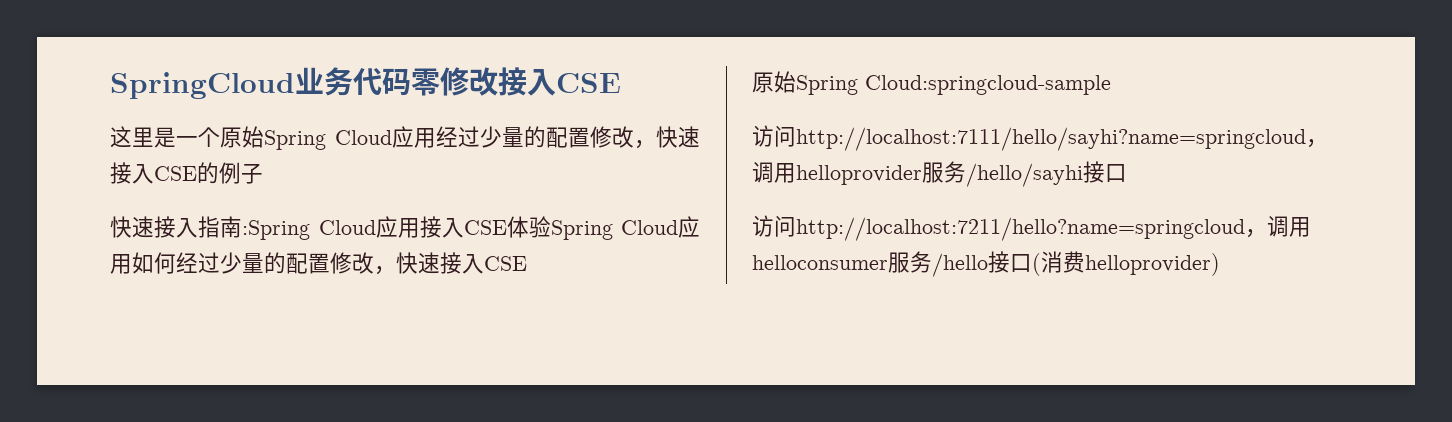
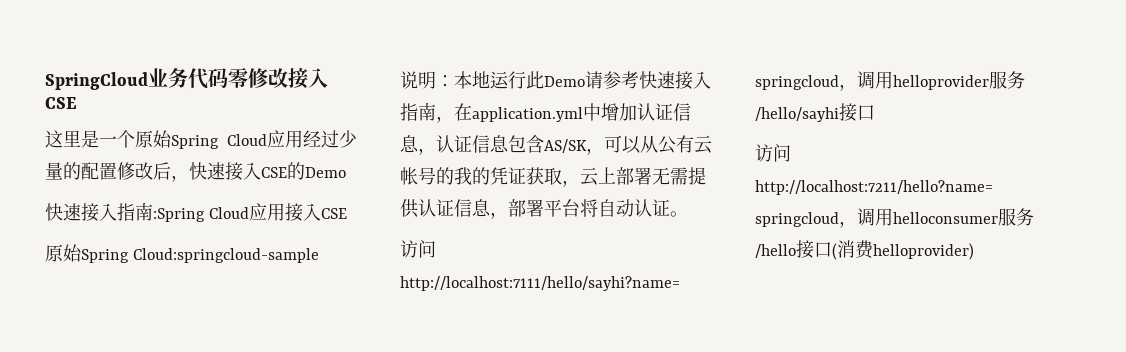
- 这里是一个原始Spring Cloud应用经过少量的配置修改，快速接入CSE的例子
+ 这里是一个原始Spring Cloud应用经过少量的配置修改后，快速接入CSE的Demo
- 快速接入指南:Spring Cloud应用接入CSE体验Spring Cloud应用如何经过少量的配置修改，快速接入CSE
+ 快速接入指南:Spring Cloud应用接入CSE
  原始Spring Cloud:springcloud-sample
+ 说明：本地运行此Demo请参考快速接入指南，在application.yml中增加认证信息，认证信息包含AS/SK，可以从公有云帐号的我的凭证获取，云上部署无需提供认证信息，部署平台将自动认证。

